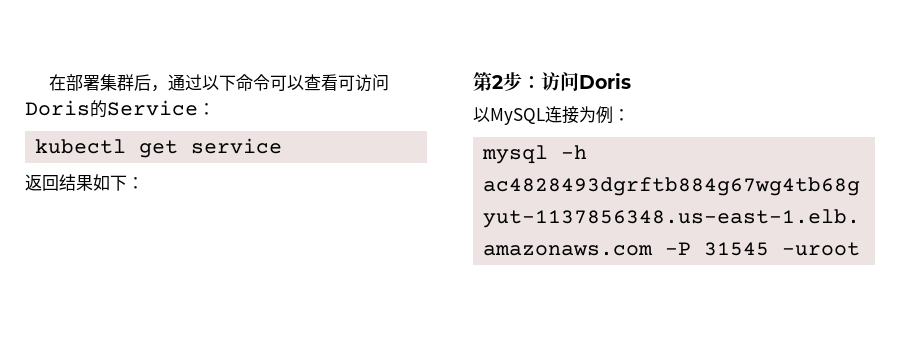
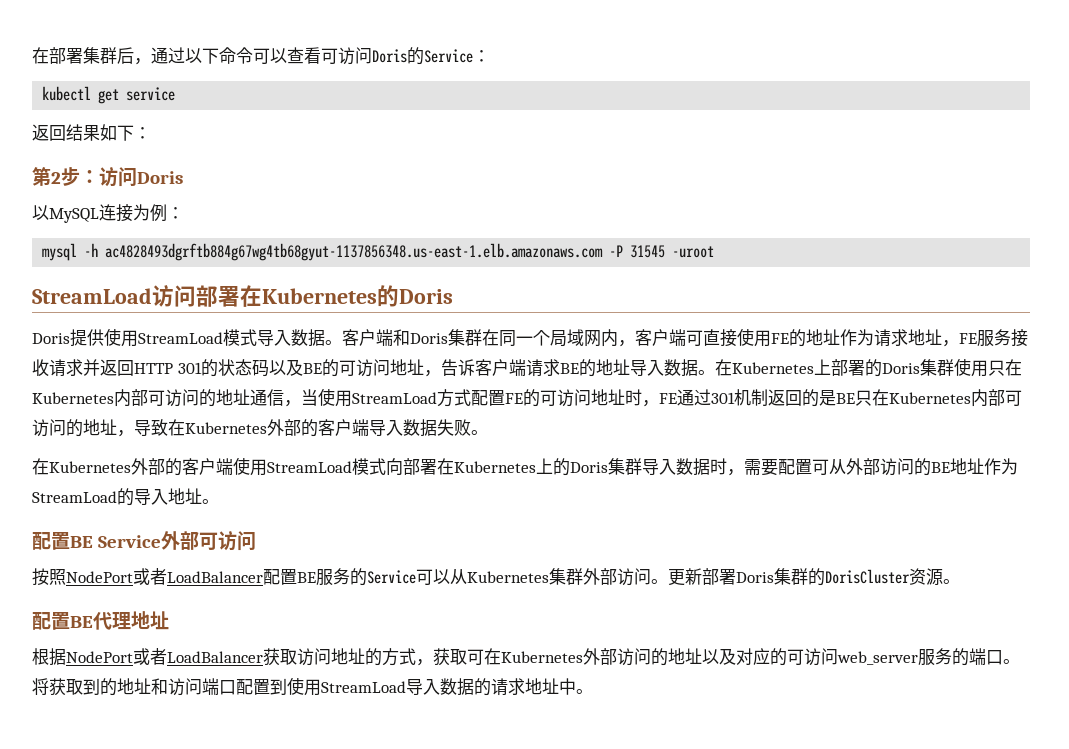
+ StreamLoad访问部署在Kubernetes的Doris
+ Doris提供使用StreamLoad模式导入数据。客户端和Doris集群在同一个局域网内，客户端可直接使用FE的地址作为请求地址，FE服务接收请求并返回HTTP 301的状态码以及BE的可访问地址，告诉客户端请求BE的地址导入数据。在Kubernetes上部署的Doris集群使用只在Kubernetes内部可访问的地址通信，当使用StreamLoad方式配置FE的可访问地址时，FE通过301机制返回的是BE只在Kubernetes内部可访问的地址，导致在Kubernetes外部的客户端导入数据失败。
+ 在Kubernetes外部的客户端使用StreamLoad模式向部署在Kubernetes上的Doris集群导入数据时，需要配置可从外部访问的BE地址作为StreamLoad的导入地址。
+ 配置BE Service外部可访问
+ 按照NodePort或者LoadBalancer配置BE服务的Service可以从Kubernetes集群外部访问。更新部署Doris集群的DorisCluster资源。
+ 配置BE代理地址
+ 根据NodePort或者LoadBalancer获取访问地址的方式，获取可在Kubernetes外部访问的地址以及对应的可访问web_server服务的端口。将获取到的地址和访问端口配置到使用StreamLoad导入数据的请求地址中。

